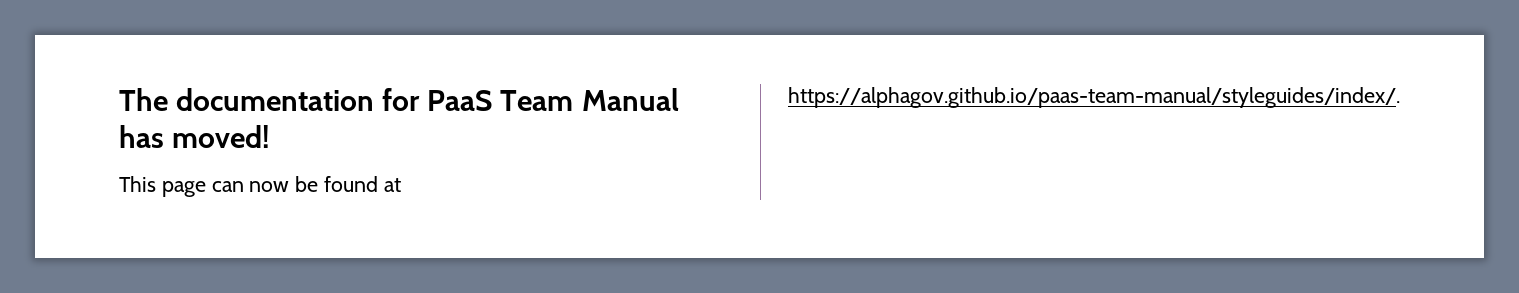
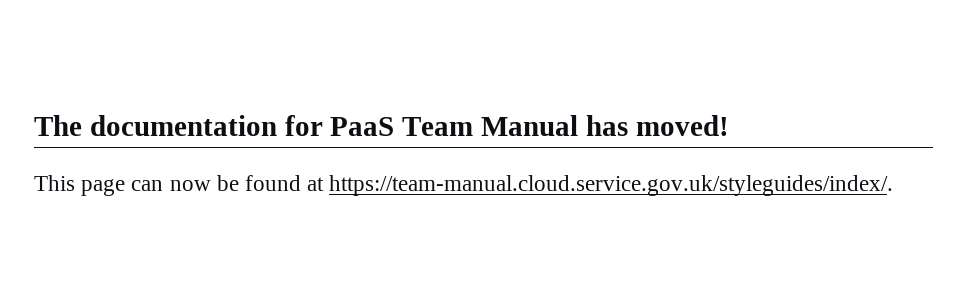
- This page can now be found at https://alphagov.github.io/paas-team-manual/styleguides/index/.
+ This page can now be found at https://team-manual.cloud.service.gov.uk/styleguides/index/.

